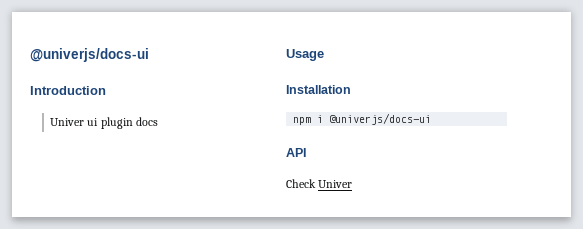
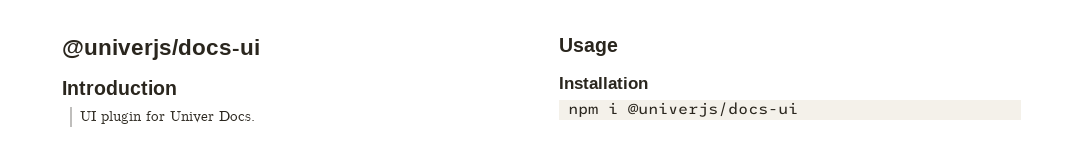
- Univer ui plugin docs
+ UI plugin for Univer Docs.
- API
- Check Univer

